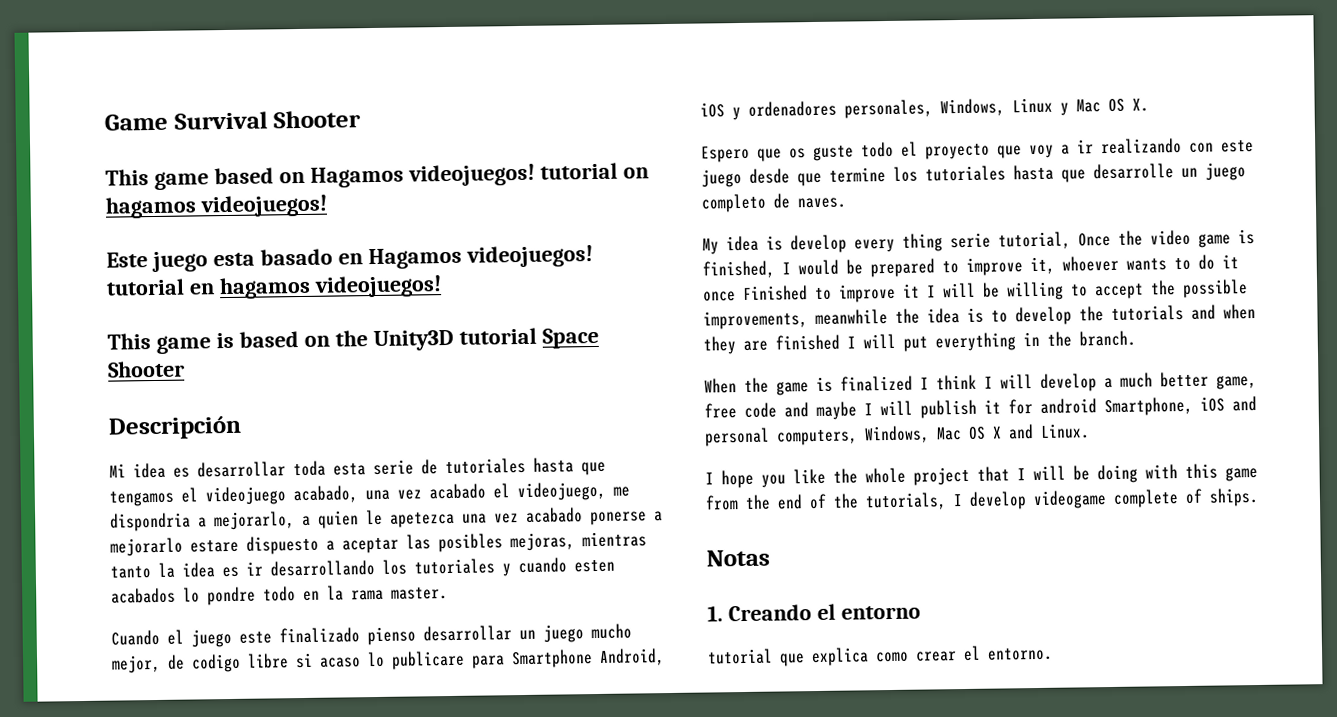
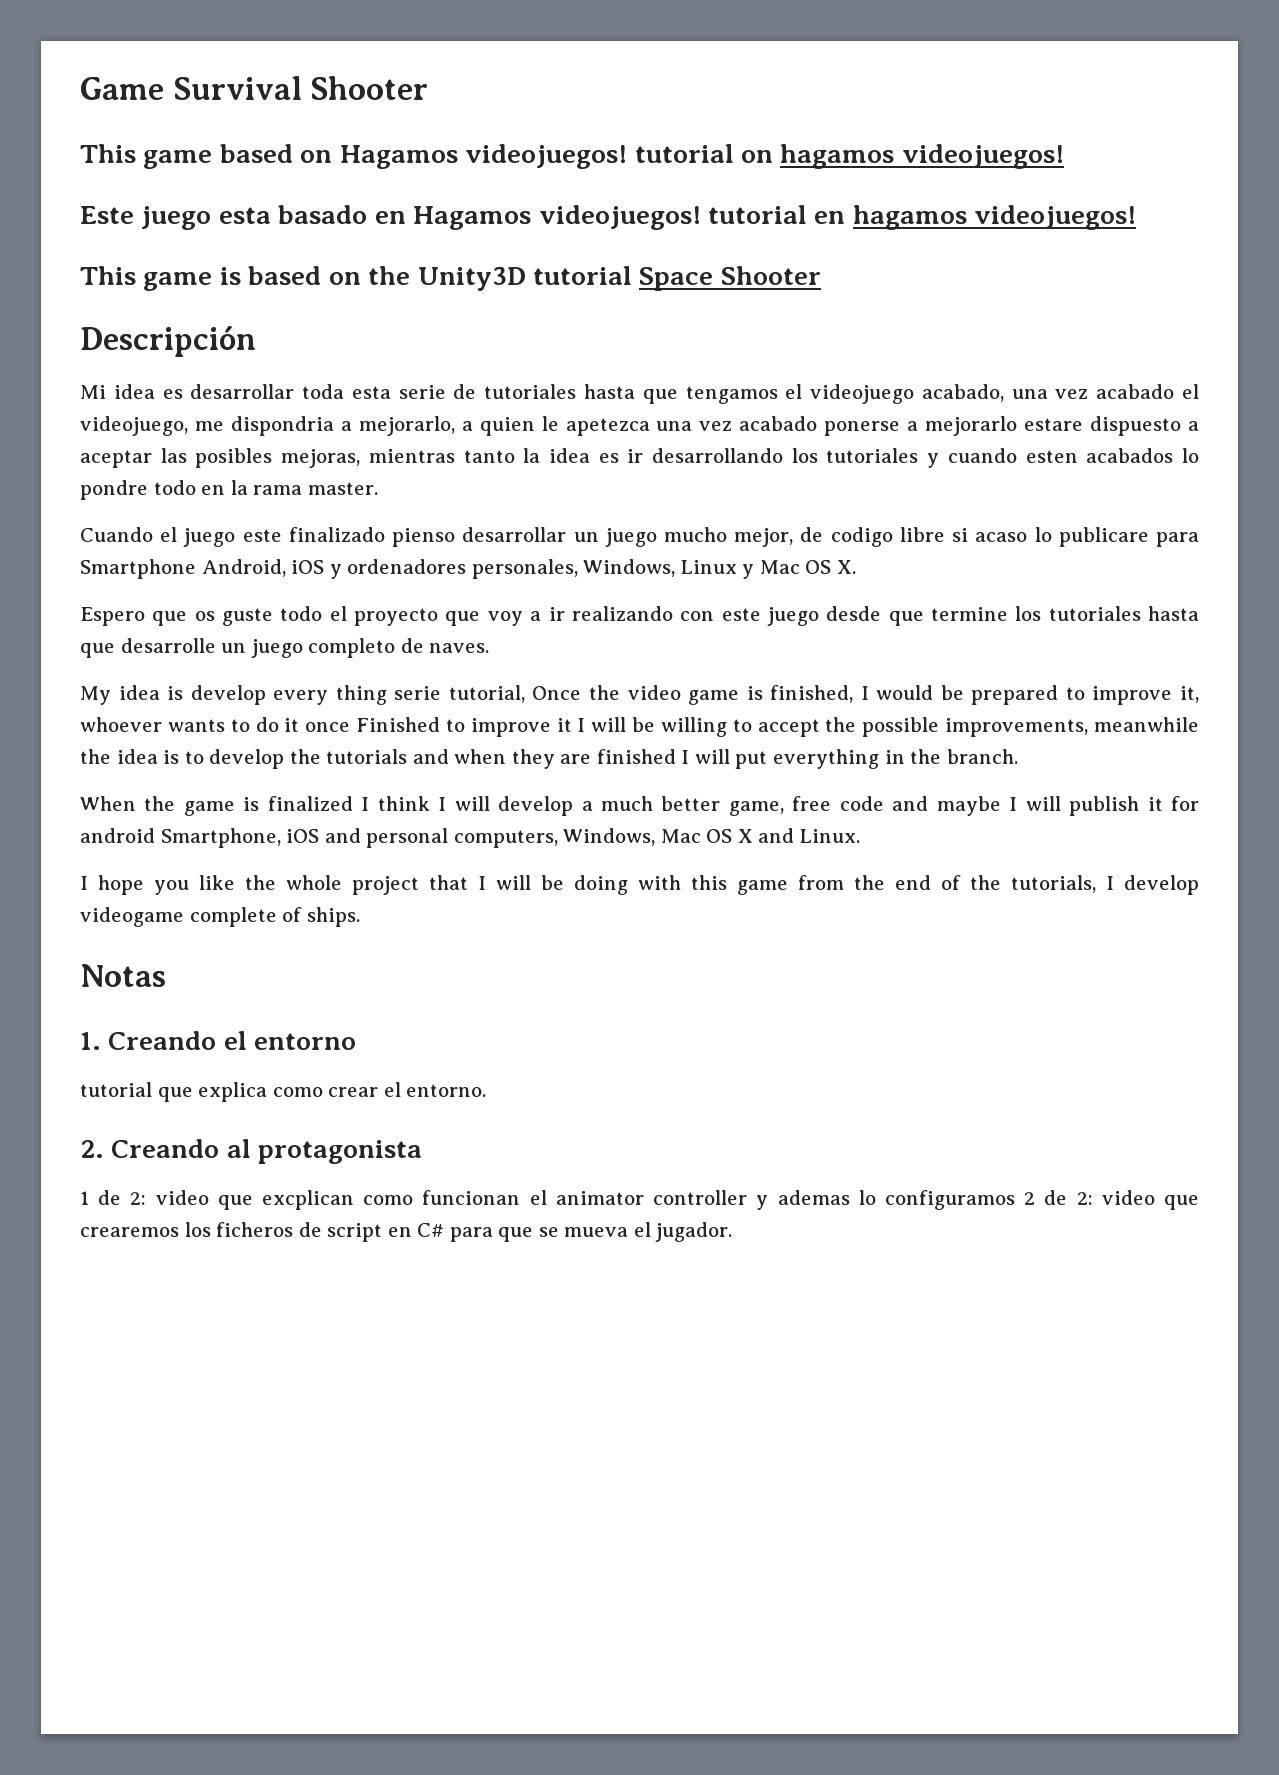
+ 2. Creando al protagonista
+ 1 de 2: video que excplican como funcionan el animator controller y ademas lo configuramos 2 de 2: video que crearemos los ficheros de script en C# para que se mueva el jugador.

